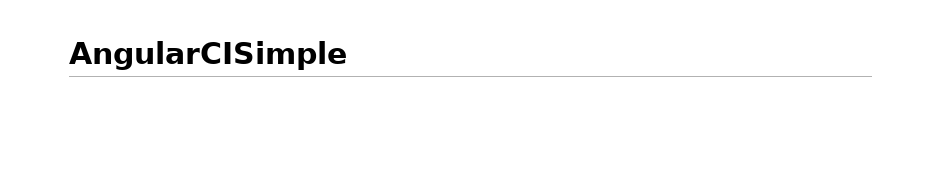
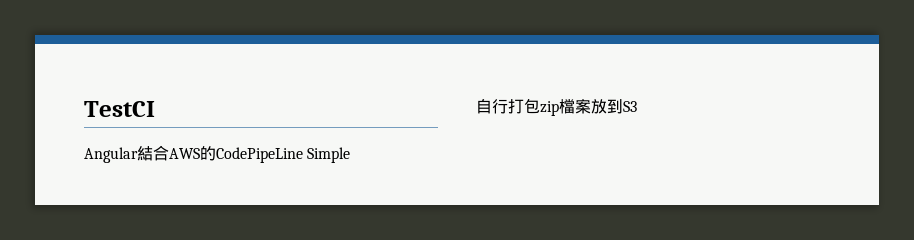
- AngularCISimple
+ TestCI
+ Angular結合AWS的CodePipeLine Simple
+ 自行打包zip檔案放到S3

